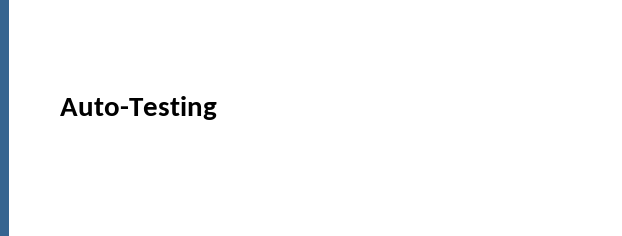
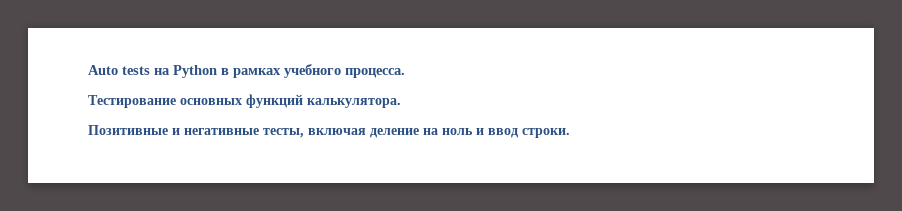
- Auto-Testing
+ Auto tests на Python в рамках учебного процесса.
+ Тестирование основных функций калькулятора.
+ Позитивные и негативные тесты, включая деление на ноль и ввод строки.

